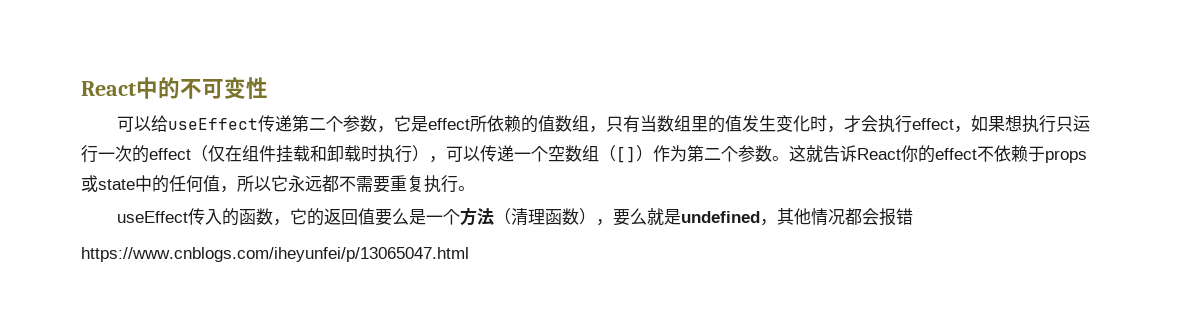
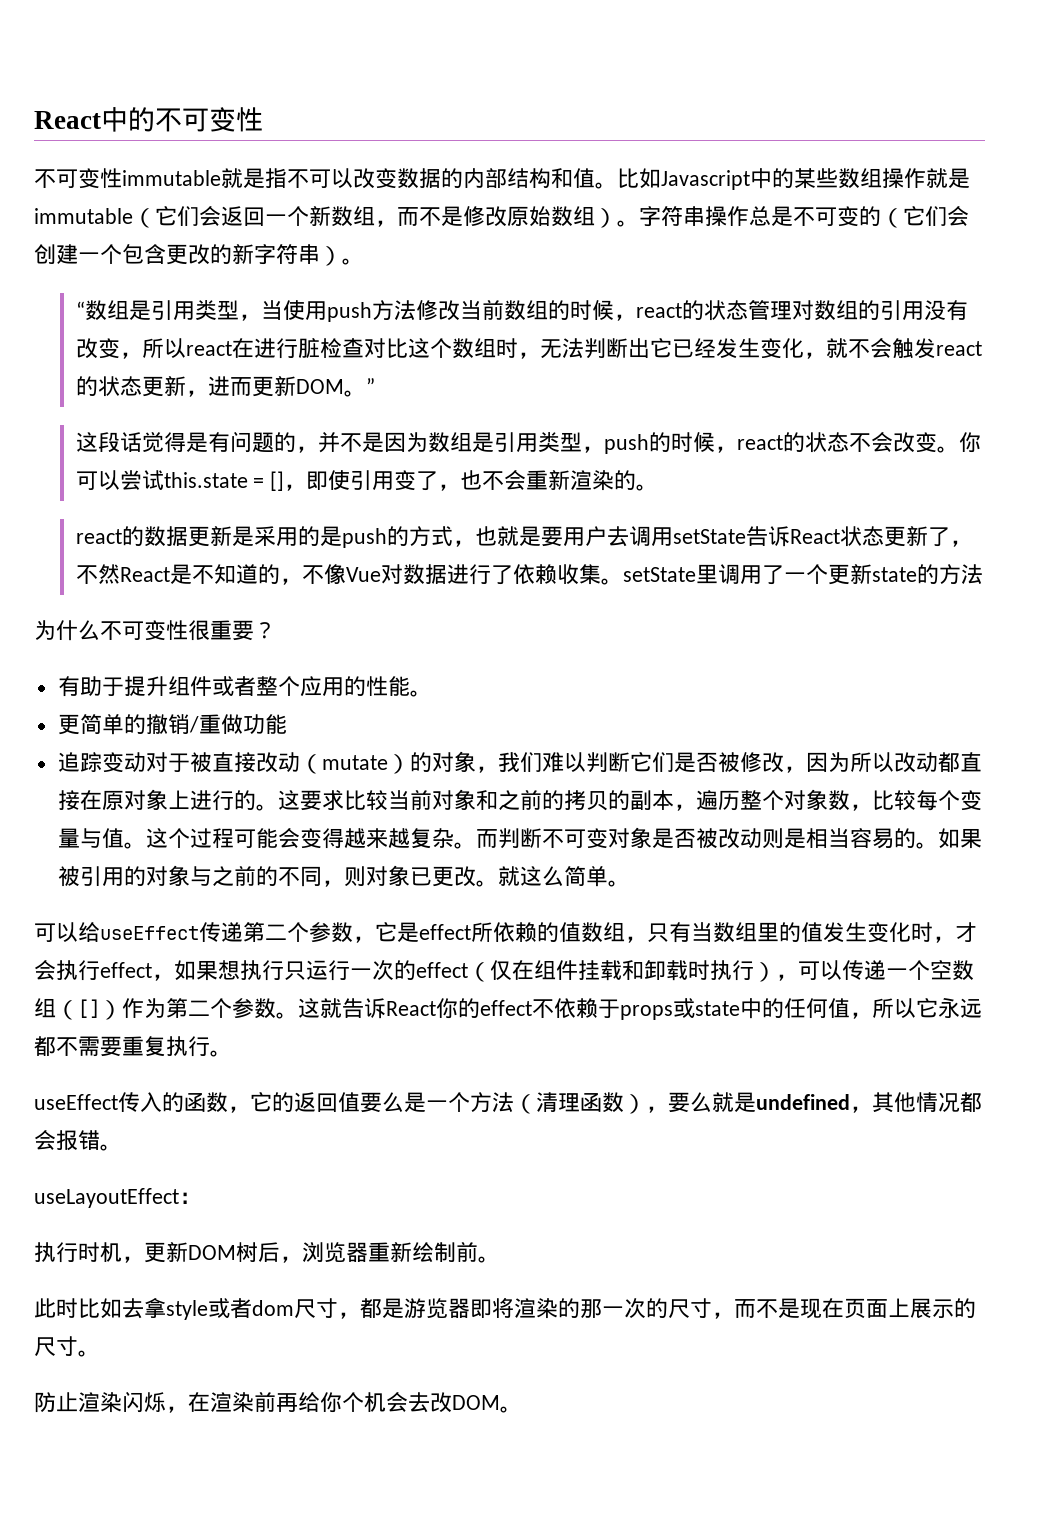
+ 不可变性immutable就是指不可以改变数据的内部结构和值。比如Javascript中的某些数组操作就是immutable（它们会返回一个新数组，而不是修改原始数组）。字符串操作总是不可变的（它们会创建一个包含更改的新字符串）。
+ “数组是引用类型，当使用push方法修改当前数组的时候，react的状态管理对数组的引用没有改变，所以react在进行脏检查对比这个数组时，无法判断出它已经发生变化，就不会触发react的状态更新，进而更新DOM。”
+ 这段话觉得是有问题的，并不是因为数组是引用类型，push的时候，react的状态不会改变。你可以尝试this.state = []，即使引用变了，也不会重新渲染的。
+ react的数据更新是采用的是push的方式，也就是要用户去调用setState告诉React状态更新了，不然React是不知道的，不像Vue对数据进行了依赖收集。setState里调用了一个更新state的方法
+ 为什么不可变性很重要？
+ 有助于提升组件或者整个应用的性能。
+ 更简单的撤销/重做功能
+ 追踪变动对于被直接改动（mutate）的对象，我们难以判断它们是否被修改，因为所以改动都直接在原对象上进行的。这要求比较当前对象和之前的拷贝的副本，遍历整个对象数，比较每个变量与值。这个过程可能会变得越来越复杂。而判断不可变对象是否被改动则是相当容易的。如果被引用的对象与之前的不同，则对象已更改。就这么简单。
- useEffect传入的函数，它的返回值要么是一个方法（清理函数），要么就是undefined，其他情况都会报错
- https://www.cnblogs.com/iheyunfei/p/13065047.html
+ useEffect传入的函数，它的返回值要么是一个方法（清理函数），要么就是undefined，其他情况都会报错。
+ useLayoutEffect：
+ 执行时机，更新DOM树后，浏览器重新绘制前。
+ 此时比如去拿style或者dom尺寸，都是游览器即将渲染的那一次的尺寸，而不是现在页面上展示的尺寸。
+ 防止渲染闪烁，在渲染前再给你个机会去改DOM。

